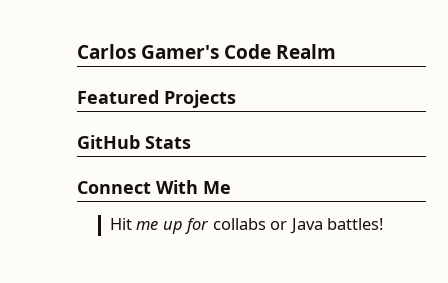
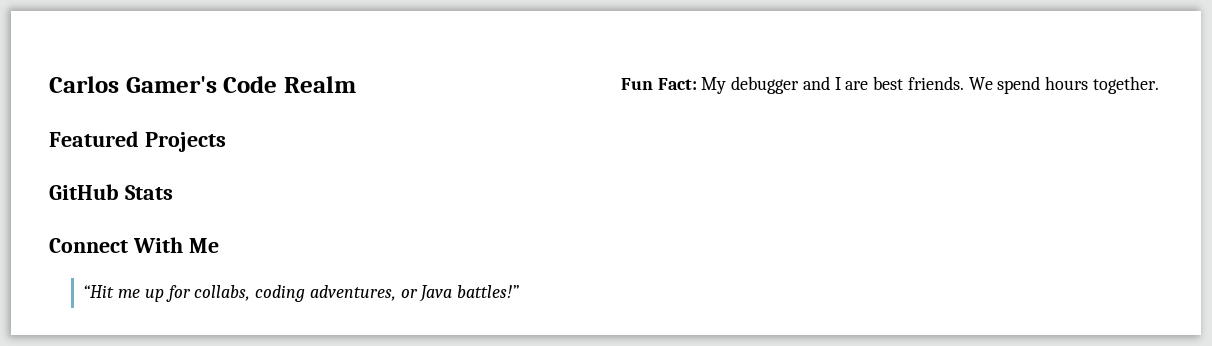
- Hit me up for collabs or Java battles!
+ “Hit me up for collabs, coding adventures, or Java battles!”
+ Fun Fact: My debugger and I are best friends. We spend hours together.

